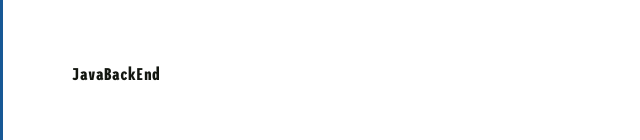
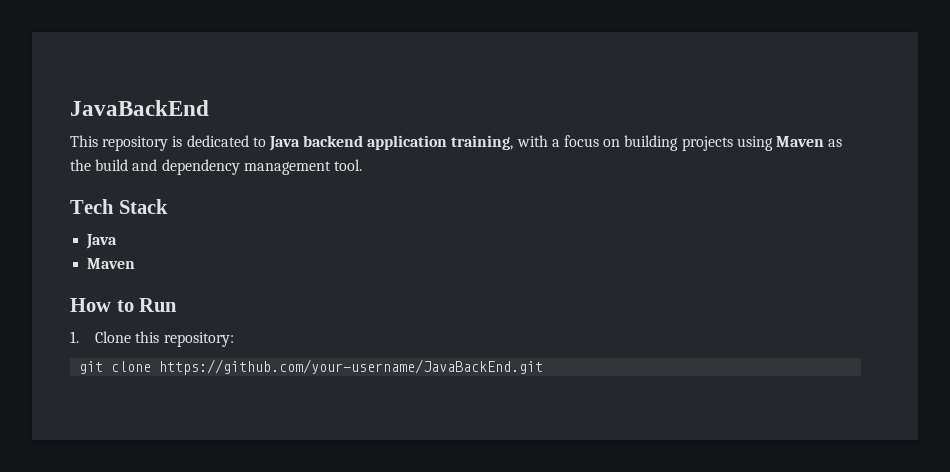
+ This repository is dedicated to Java backend application training, with a focus on building projects using Maven as the build and dependency management tool.
+ Tech Stack
+ Java
+ Maven
+ How to Run
+ 1. Clone this repository:
+ git clone https://github.com/your-username/JavaBackEnd.git

